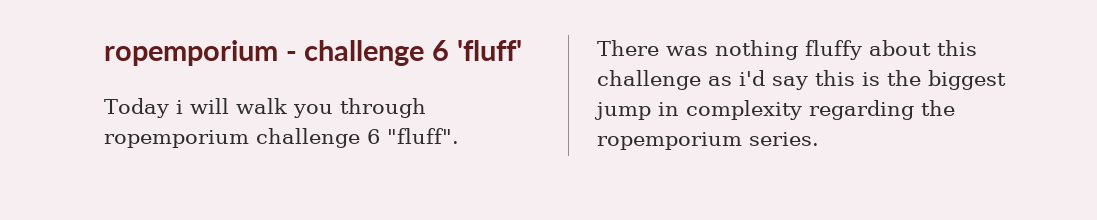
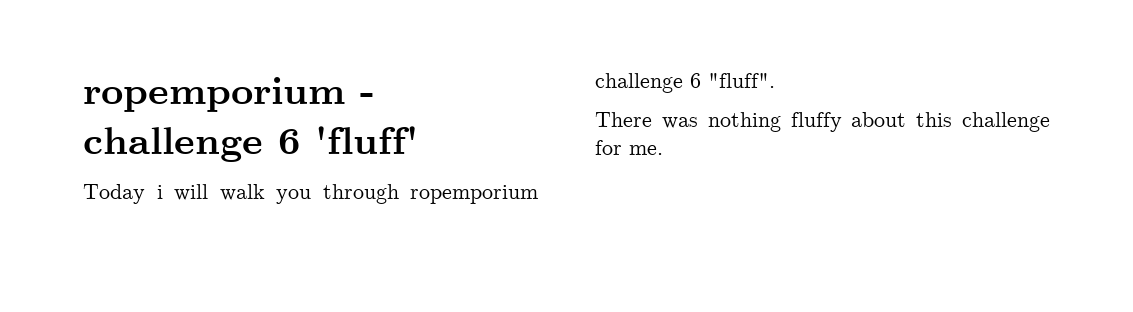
- There was nothing fluffy about this challenge as i'd say this is the biggest jump in complexity regarding the ropemporium series.
+ There was nothing fluffy about this challenge for me.

